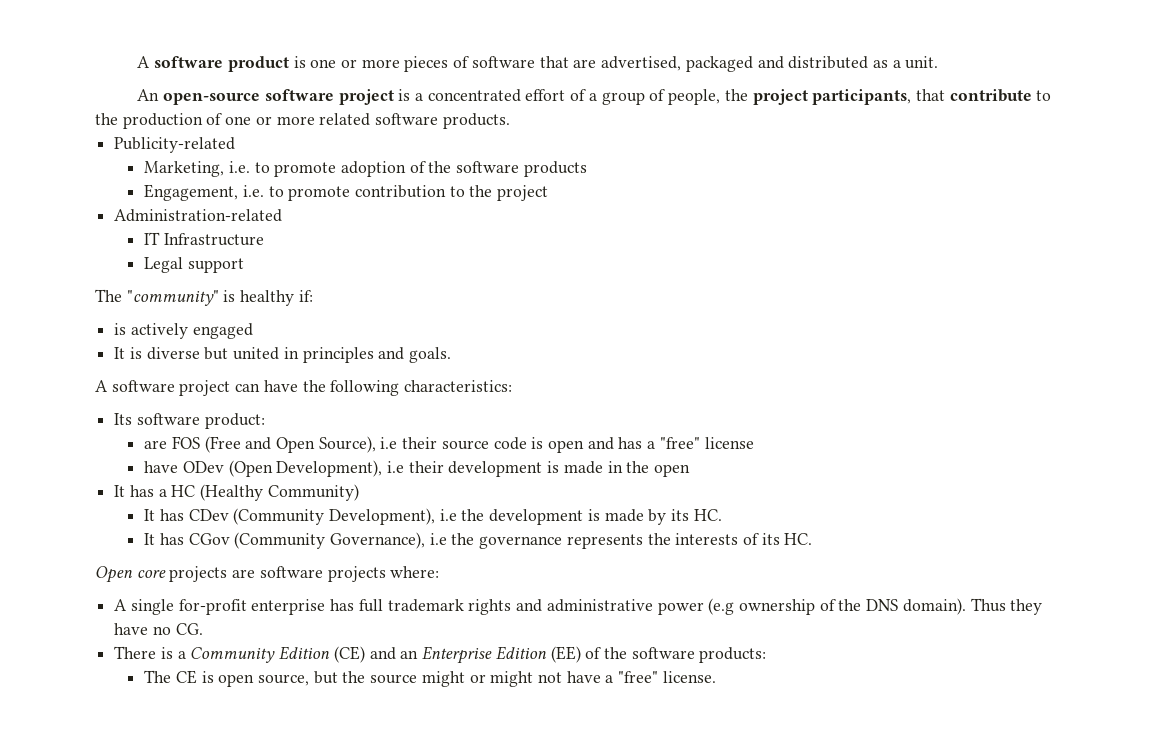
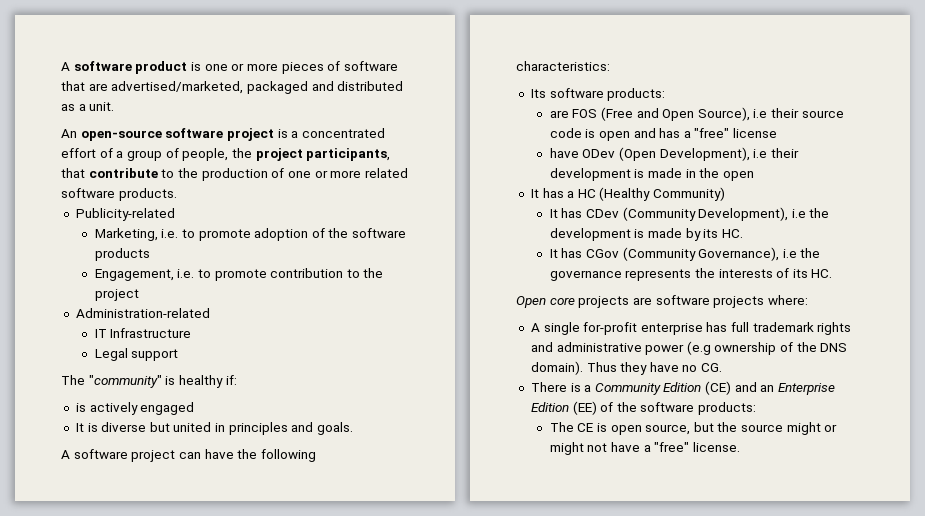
- A software product is one or more pieces of software that are advertised, packaged and distributed as a unit.
+ A software product is one or more pieces of software that are advertised/marketed, packaged and distributed as a unit.
- Its software product:
+ Its software products:

